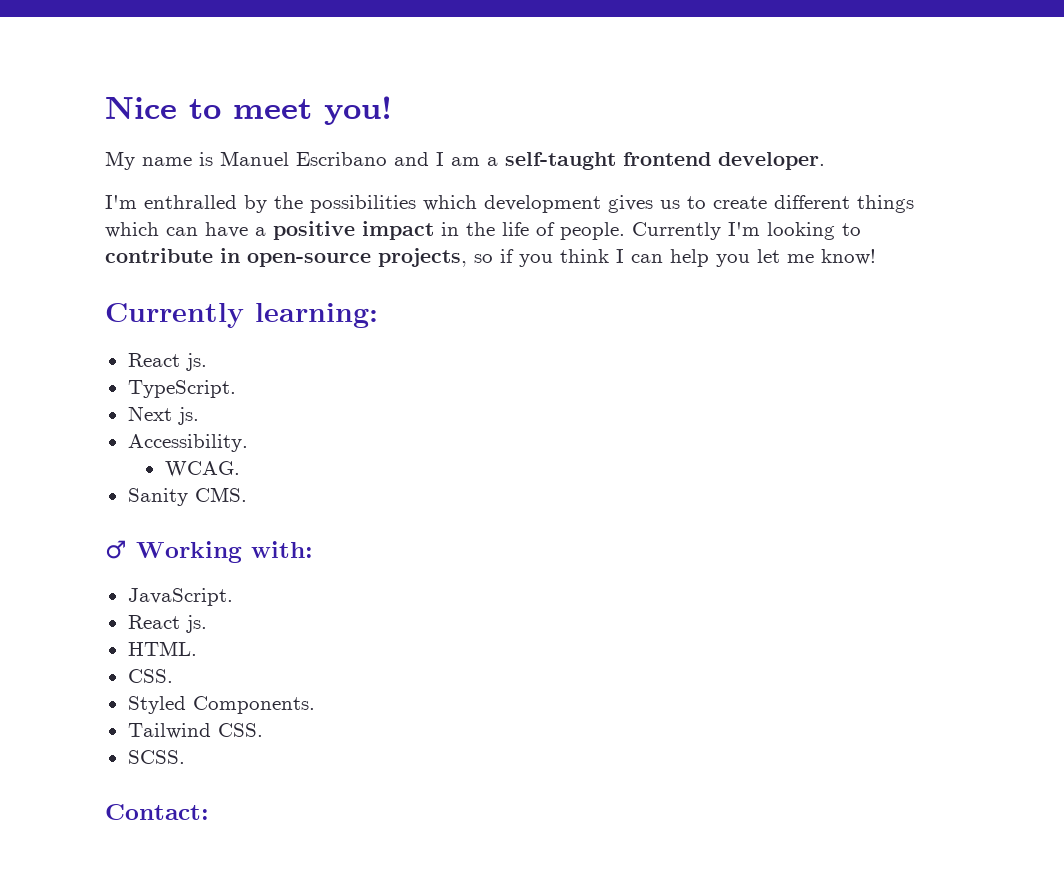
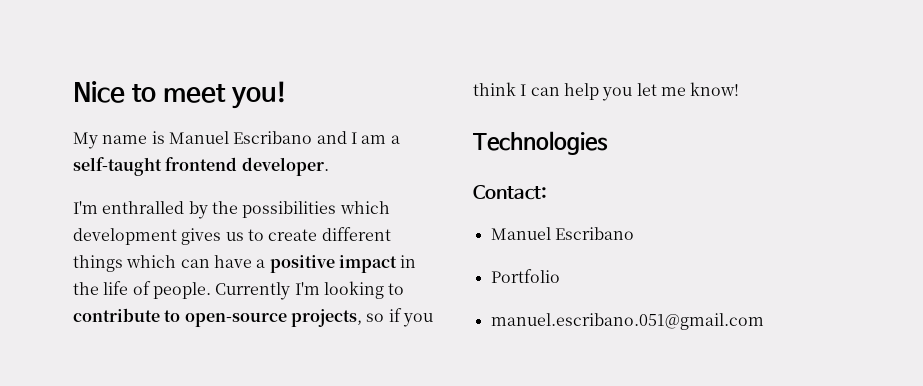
- Currently I'm looking to contribute in open-source projects, so if you think I can help you let me know!
+ Currently I'm looking to contribute to open-source projects, so if you think I can help you let me know!
- Currently learning:
- React js.
- TypeScript.
- Next js.
- Accessibility.
- WCAG.
- Sanity CMS.
- ♂ Working with:
- JavaScript.
- React js.
- HTML.
- CSS.
- Styled Components.
- Tailwind CSS.
- SCSS.
+ Technologies
  Contact:
+ Manuel Escribano
+ Portfolio
+ manuel.escribano.051@gmail.com

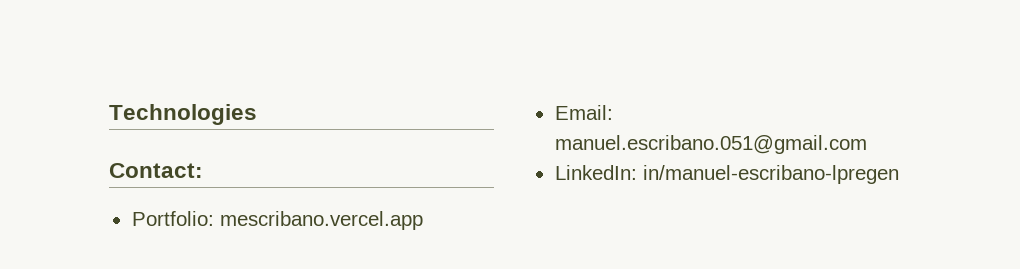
- Nice to meet you!
- My name is Manuel Escribano and I am a self-taught frontend developer.
- I'm enthralled by the possibilities which development gives us to create different things which can have a positive impact in the life of people. Currently I'm looking to contribute to open-source projects, so if you think I can help you let me know!
  Technologies
  Contact:
- Manuel Escribano
- Portfolio
- manuel.escribano.051@gmail.com
+ Portfolio: mescribano.vercel.app
+ Email: manuel.escribano.051@gmail.com
+ LinkedIn: in/manuel-escribano-lpregen

